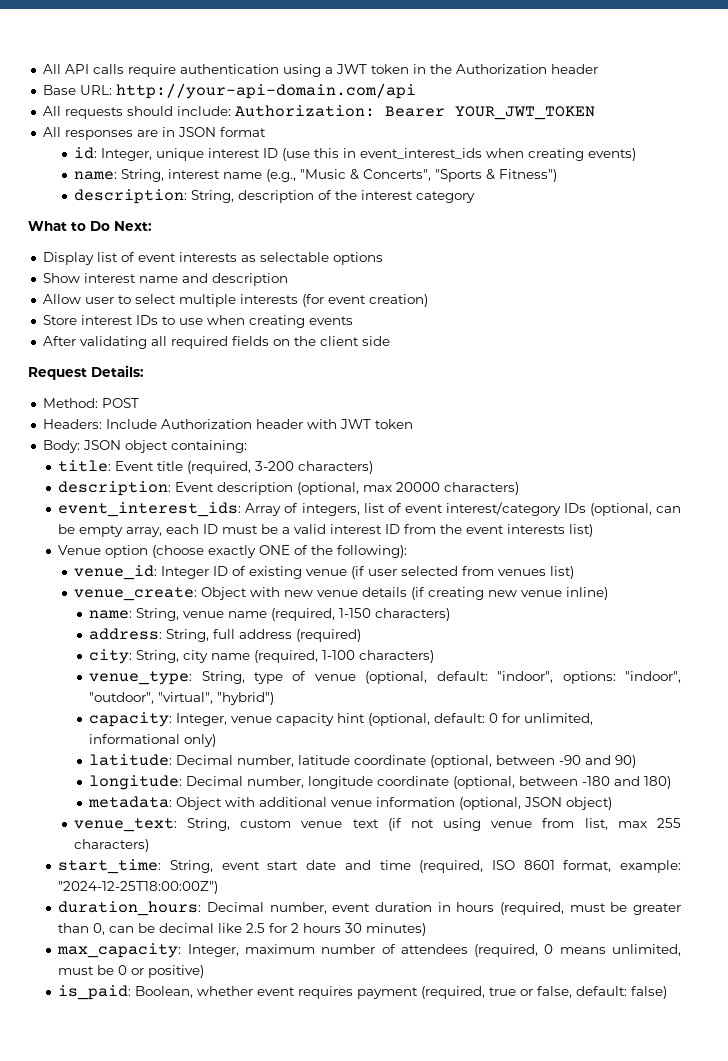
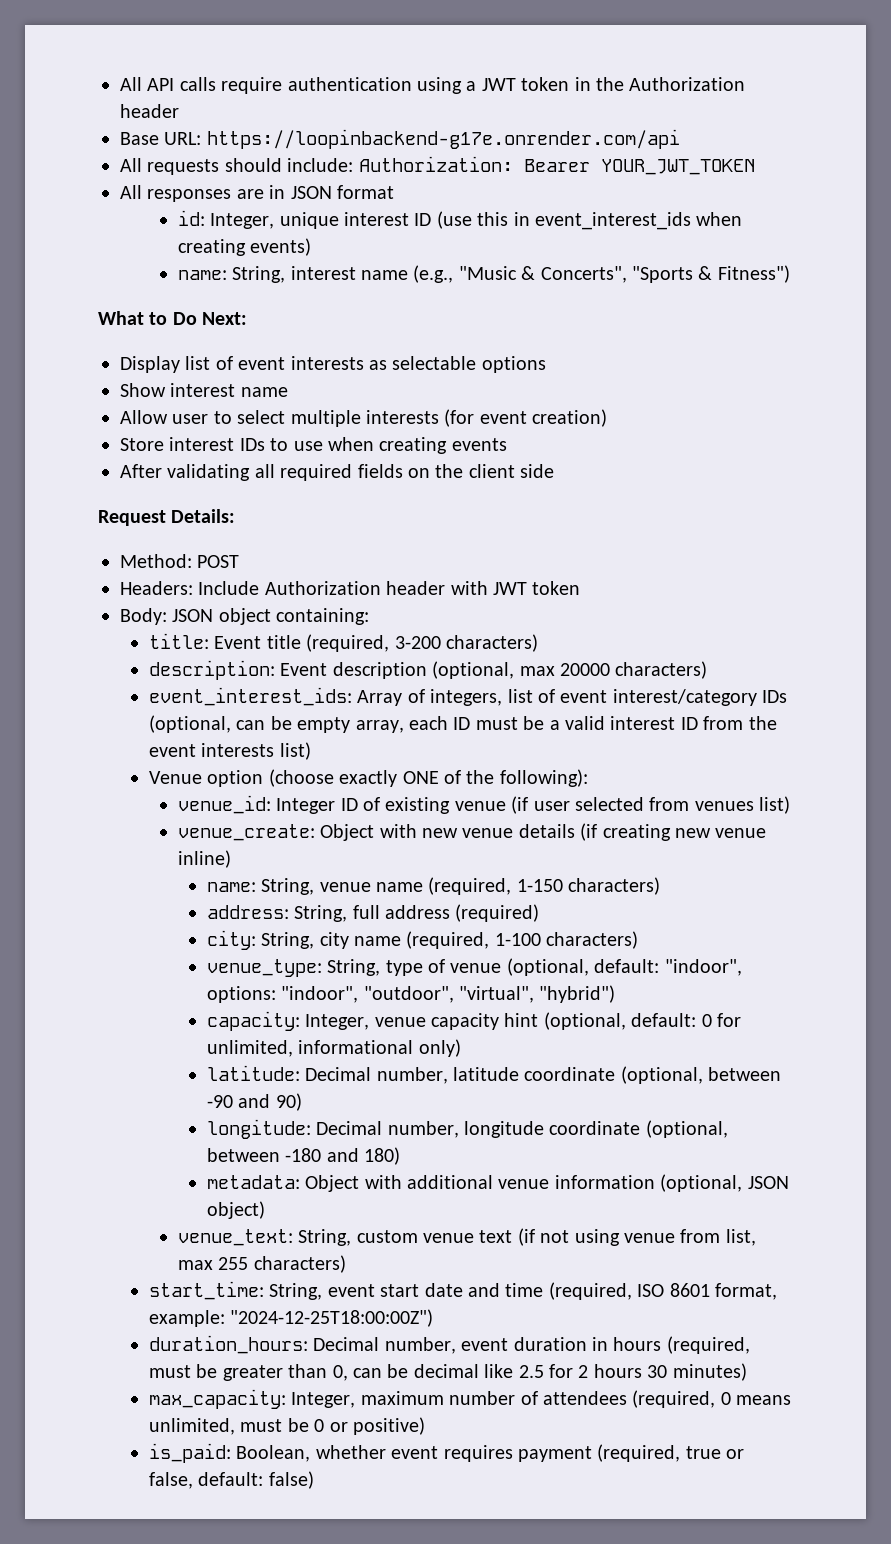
- Base URL: http://your-api-domain.com/api
+ Base URL: https://loopinbackend-g17e.onrender.com/api
- description: String, description of the interest category
- Show interest name and description
+ Show interest name

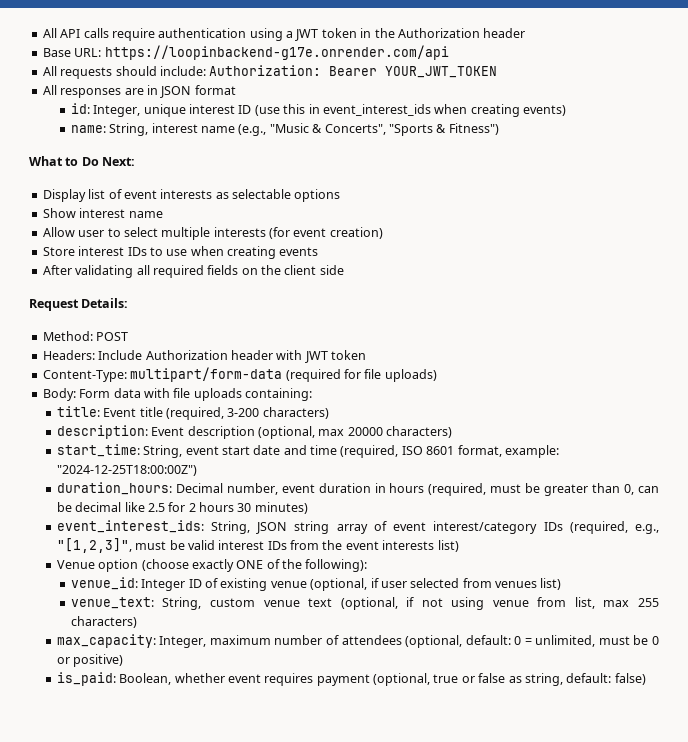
- Body: JSON object containing:
+ Content-Type: multipart/form-data (required for file uploads)
+ Body: Form data with file uploads containing:
- event_interest_ids: Array of integers, list of event interest/category IDs (optional, can be empty array, each ID must be a valid interest ID from the event interests list)
- Venue option (choose exactly ONE of the following):
- venue_id: Integer ID of existing venue (if user selected from venues list)
- venue_create: Object with new venue details (if creating new venue inline)
- name: String, venue name (required, 1-150 characters)
- address: String, full address (required)
- city: String, city name (required, 1-100 characters)
- venue_type: String, type of venue (optional, default: "indoor", options: "indoor", "outdoor", "virtual", "hybrid")
- capacity: Integer, venue capacity hint (optional, default: 0 for unlimited, informational only)
- latitude: Decimal number, latitude coordinate (optional, between -90 and 90)
- longitude: Decimal number, longitude coordinate (optional, between -180 and 180)
- metadata: Object with additional venue information (optional, JSON object)
- venue_text: String, custom venue text (if not using venue from list, max 255 characters)
+ event_interest_ids: String, JSON string array of event interest/category IDs (required, e.g., "[1,2,3]", must be valid interest IDs from the event interests list)
+ Venue option (choose exactly ONE of the following):
+ venue_id: Integer ID of existing venue (optional, if user selected from venues list)
+ venue_text: String, custom venue text (optional, if not using venue from list, max 255 characters)
- max_capacity: Integer, maximum number of attendees (required, 0 means unlimited, must be 0 or positive)
+ max_capacity: Integer, maximum number of attendees (optional, default: 0 = unlimited, must be 0 or positive)
- is_paid: Boolean, whether event requires payment (required, true or false, default: false)
+ is_paid: Boolean, whether event requires payment (optional, true or false as string, default: false)

